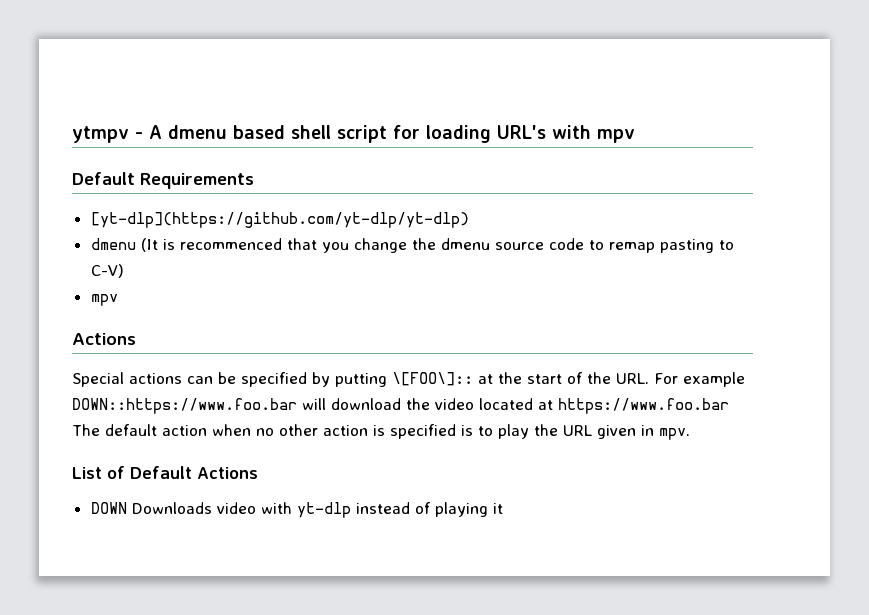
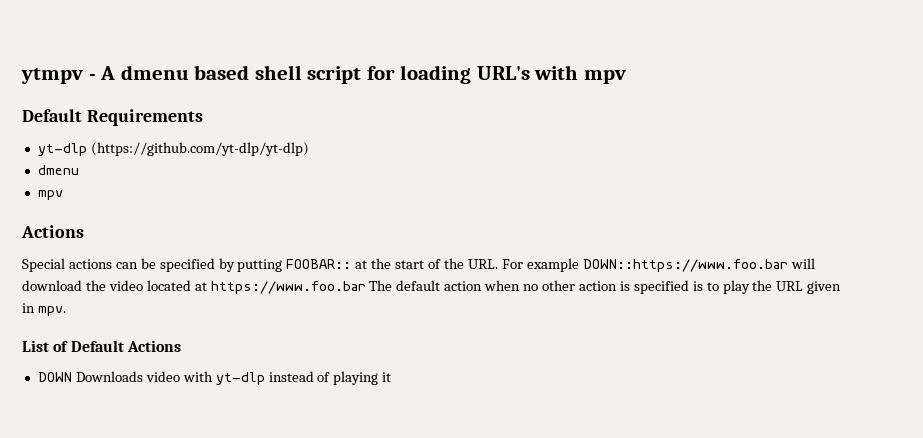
- [yt-dlp](https://github.com/yt-dlp/yt-dlp)
- dmenu (It is recommenced that you change the dmenu source code to remap pasting to C-V)
+ yt-dlp (https://github.com/yt-dlp/yt-dlp)
+ dmenu
- Special actions can be specified by putting \[FOO\]:: at the start of the URL. For example DOWN::https://www.foo.bar will download the video located at https://www.foo.bar The default action when no other action is specified is to play the URL given in mpv.
+ Special actions can be specified by putting FOOBAR:: at the start of the URL. For example DOWN::https://www.foo.bar will download the video located at https://www.foo.bar The default action when no other action is specified is to play the URL given in mpv.

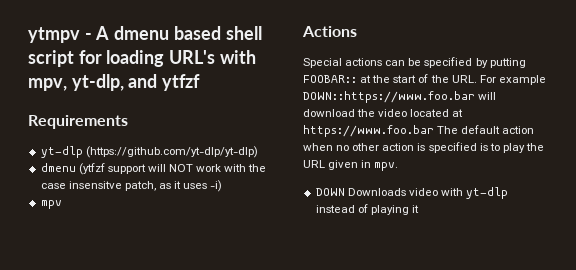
- ytmpv - A dmenu based shell script for loading URL's with mpv
- Default Requirements
+ ytmpv - A dmenu based shell script for loading URL's with mpv, yt-dlp, and ytfzf
+ Requirements
  yt-dlp (https://github.com/yt-dlp/yt-dlp)
- dmenu
+ dmenu (ytfzf support will NOT work with the case insensitve patch, as it uses -i)
- List of Default Actions

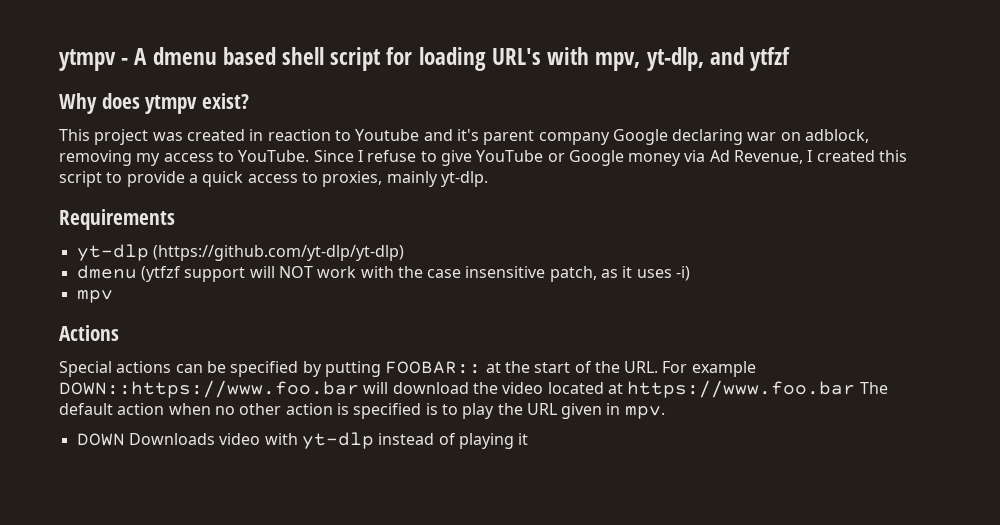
+ Why does ytmpv exist?
+ This project was created in reaction to Youtube and it's parent company Google declaring war on adblock, removing my access to YouTube. Since I refuse to give YouTube or Google money via Ad Revenue, I created this script to provide a quick access to proxies, mainly yt-dlp.
- dmenu (ytfzf support will NOT work with the case insensitve patch, as it uses -i)
+ dmenu (ytfzf support will NOT work with the case insensitive patch, as it uses -i)

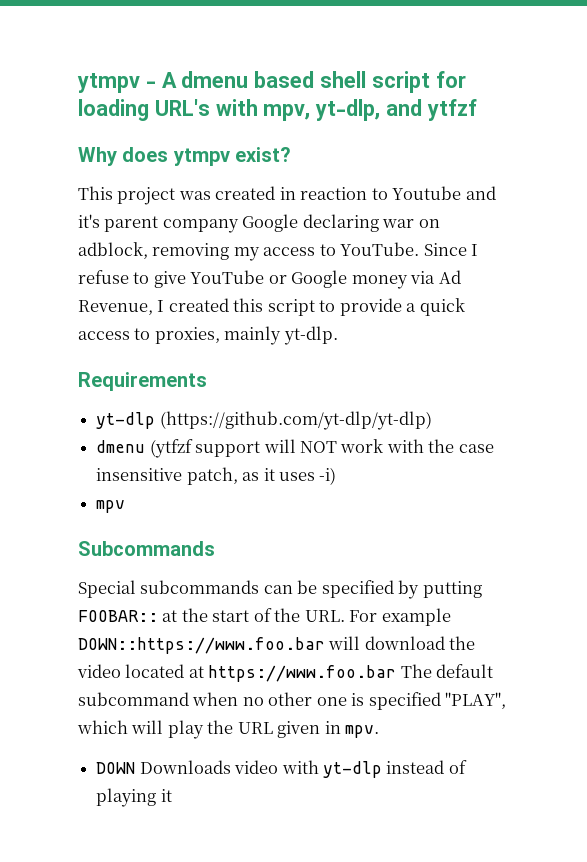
- Actions
+ Subcommands
- Special actions can be specified by putting FOOBAR:: at the start of the URL. For example DOWN::https://www.foo.bar will download the video located at https://www.foo.bar The default action when no other action is specified is to play the URL given in mpv.
+ Special subcommands can be specified by putting FOOBAR:: at the start of the URL. For example DOWN::https://www.foo.bar will download the video located at https://www.foo.bar The default subcommand when no other one is specified "PLAY", which will play the URL given in mpv.

